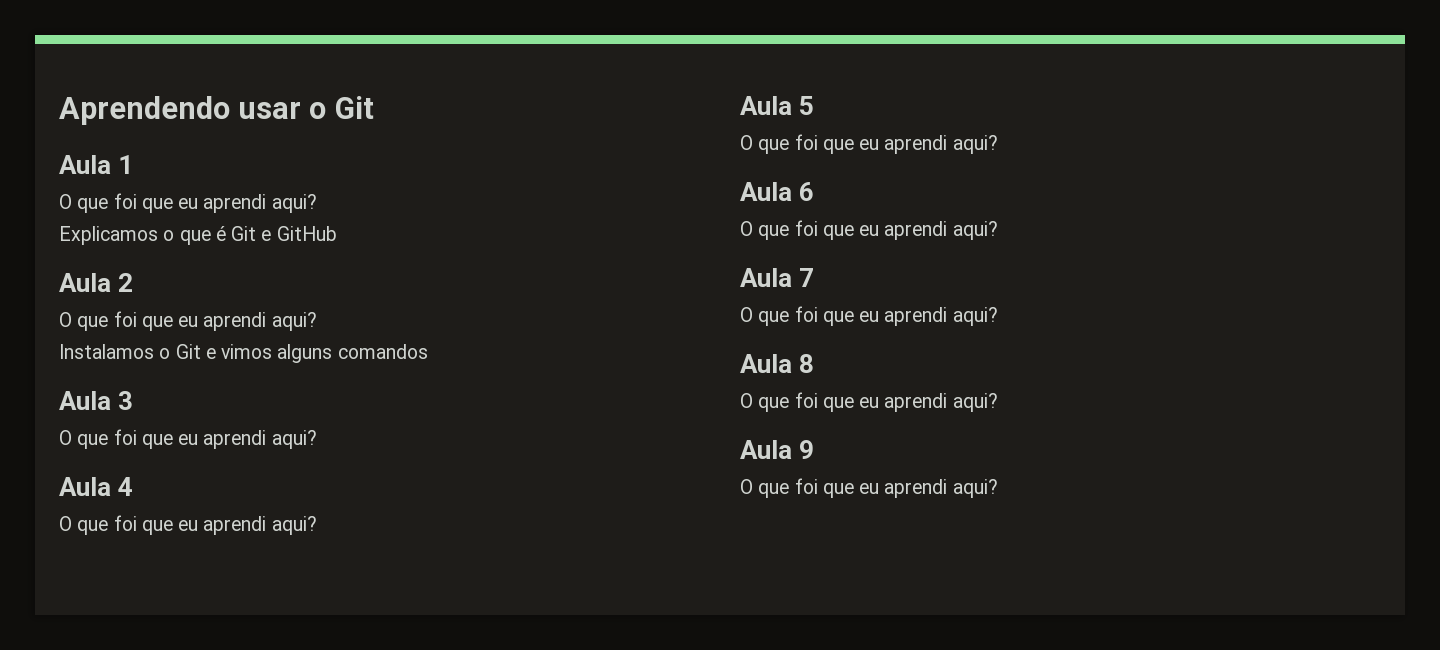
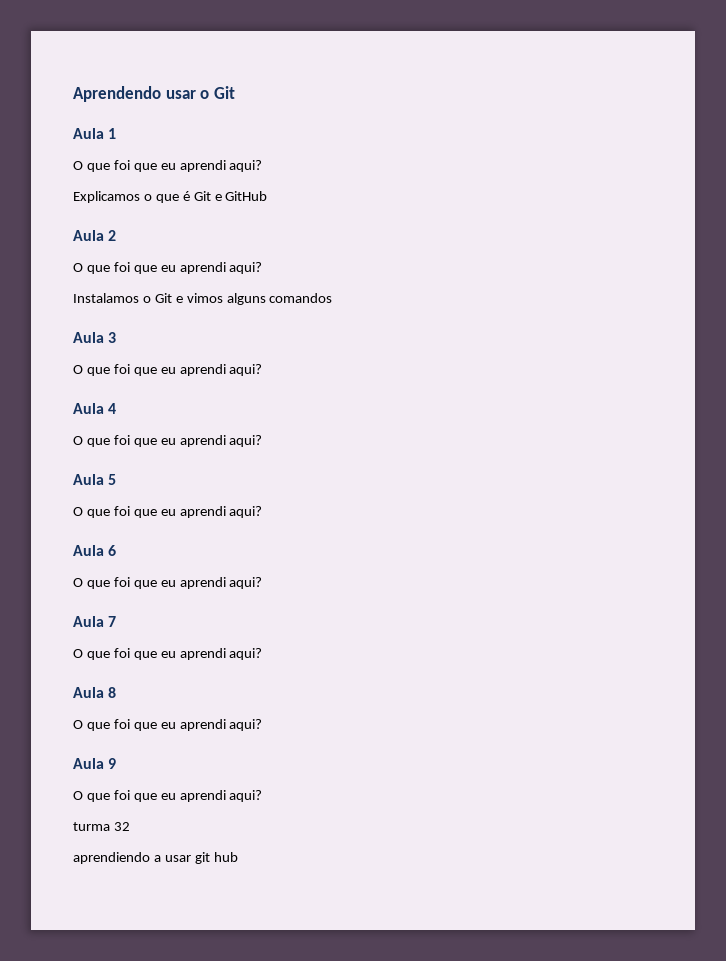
+ turma 32
+ aprendiendo a usar git hub

